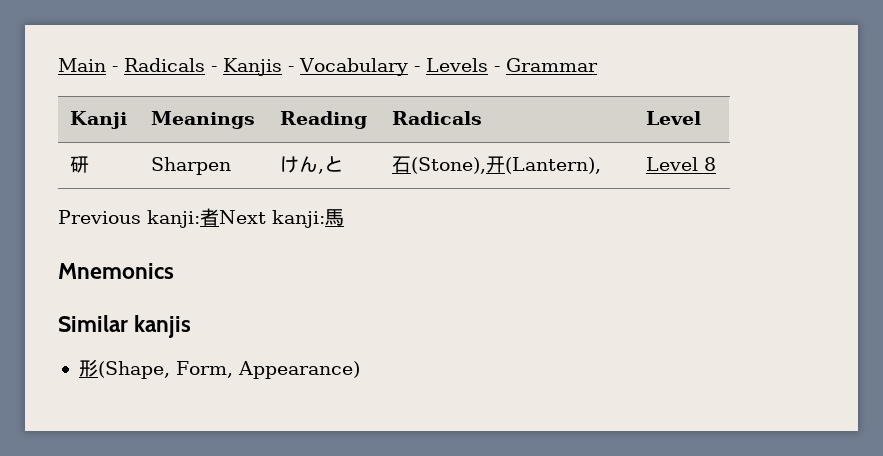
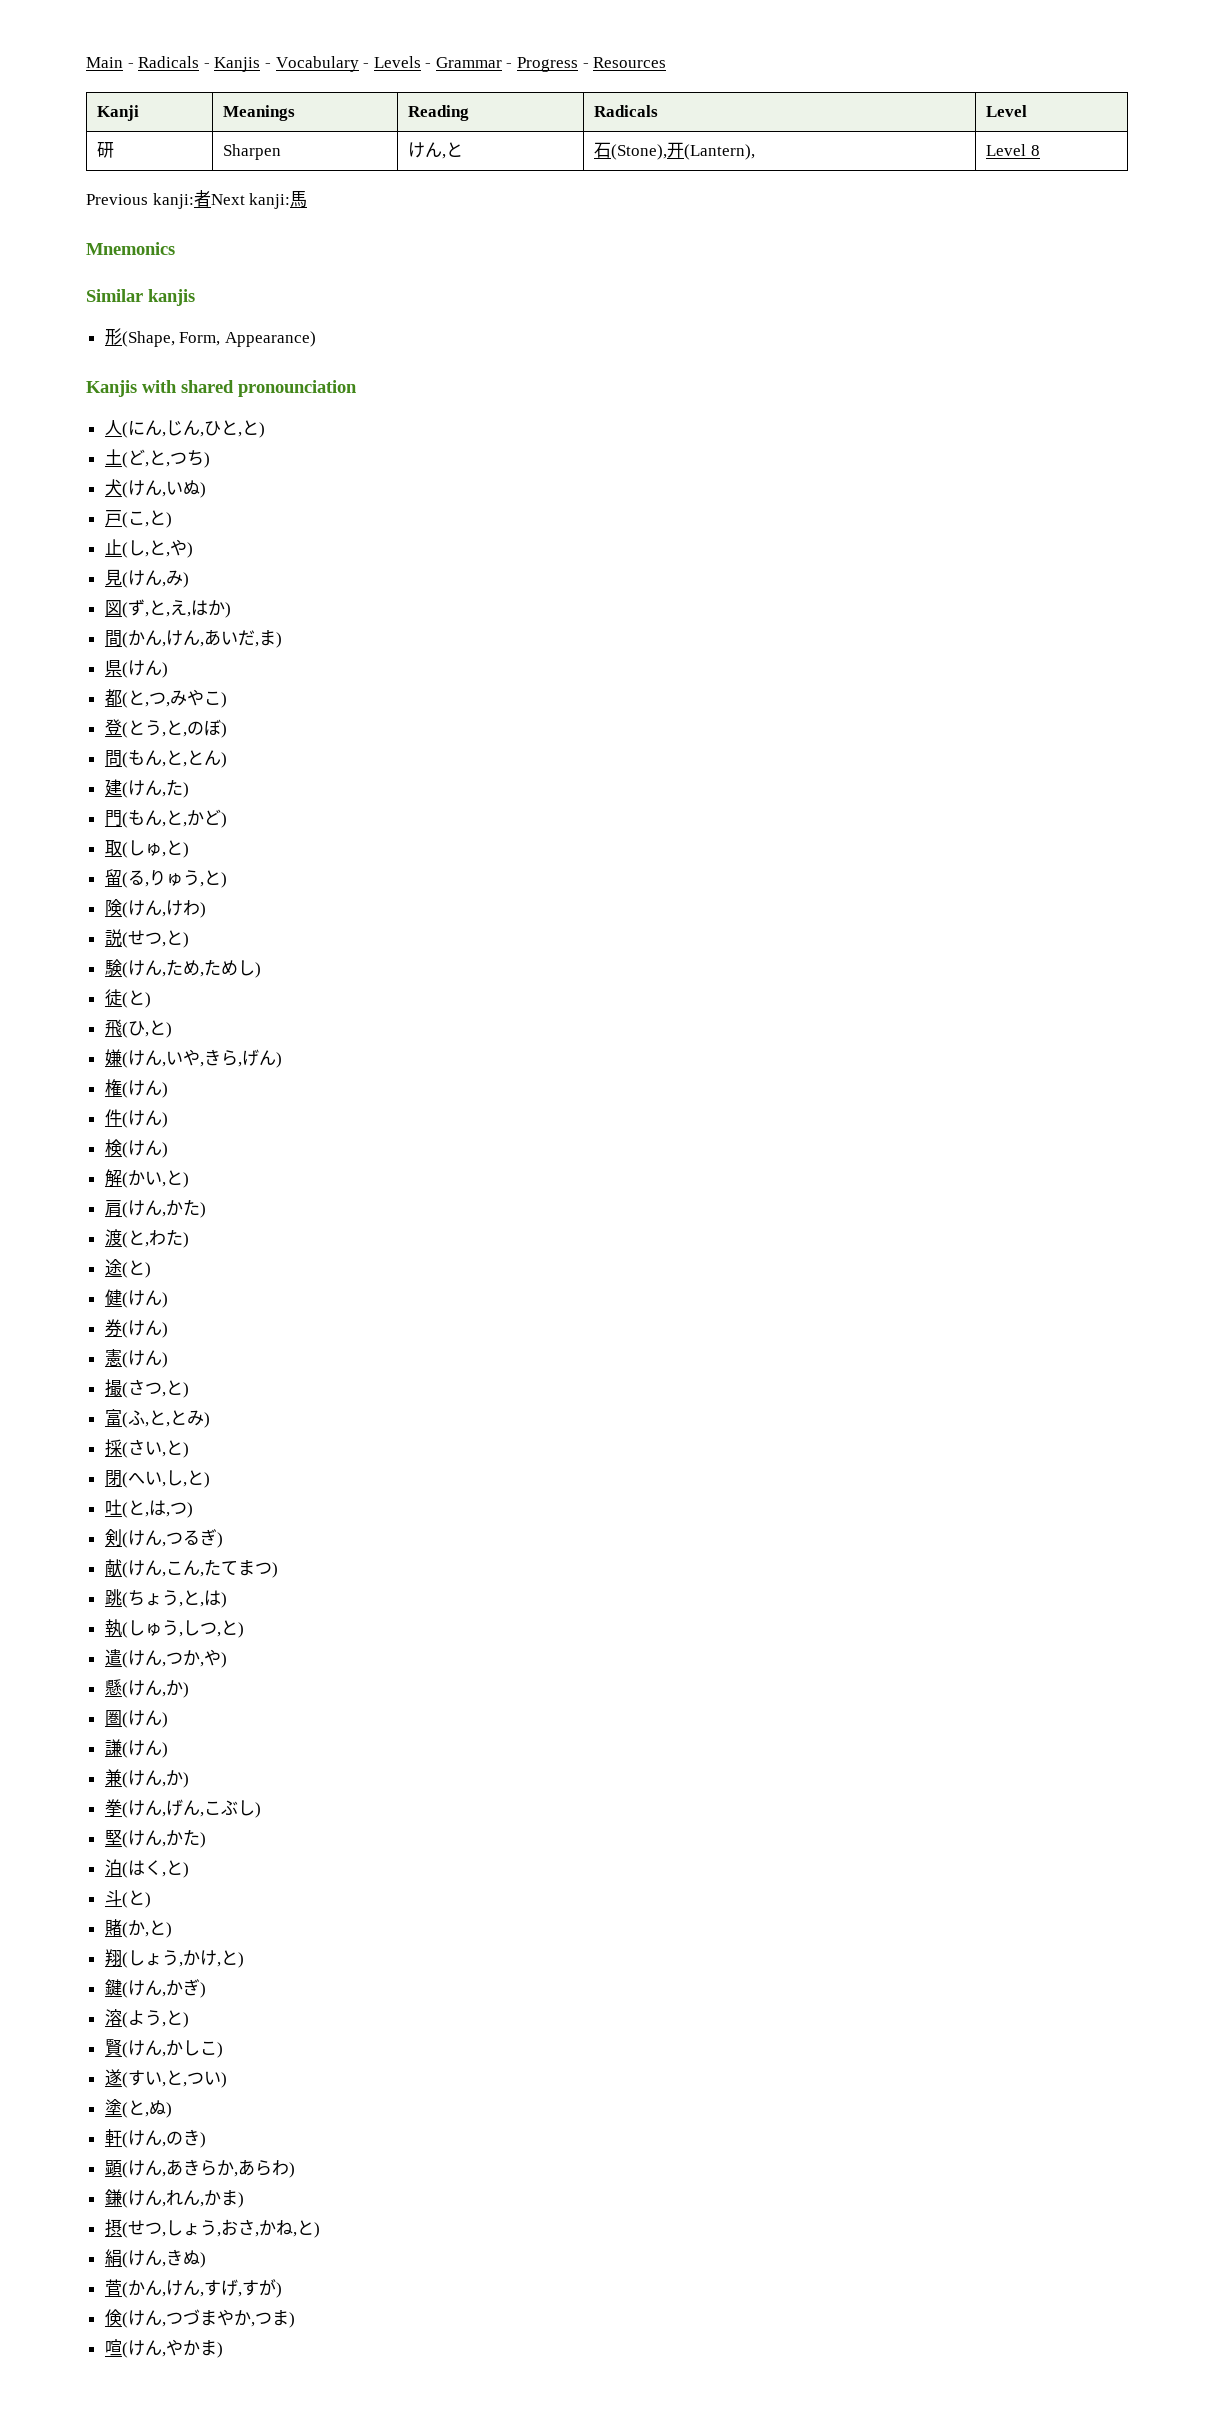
- Main - Radicals - Kanjis - Vocabulary - Levels - Grammar
+ Main - Radicals - Kanjis - Vocabulary - Levels - Grammar - Progress - Resources
+ Kanjis with shared pronounciation
+ 人(にん,じん,ひと,と)
+ 土(ど,と,つち)
+ 犬(けん,いぬ)
+ 戸(こ,と)
+ 止(し,と,や)
+ 見(けん,み)
+ 図(ず,と,え,はか)
+ 間(かん,けん,あいだ,ま)
+ 県(けん)
+ 都(と,つ,みやこ)
+ 登(とう,と,のぼ)
+ 問(もん,と,とん)
+ 建(けん,た)
+ 門(もん,と,かど)
+ 取(しゅ,と)
+ 留(る,りゅう,と)
+ 険(けん,けわ)
+ 説(せつ,と)
+ 験(けん,ため,ためし)
+ 徒(と)
+ 飛(ひ,と)
+ 嫌(けん,いや,きら,げん)
+ 権(けん)
+ 件(けん)
+ 検(けん)
+ 解(かい,と)
+ 肩(けん,かた)
+ 渡(と,わた)
+ 途(と)
+ 健(けん)
+ 券(けん)
+ 憲(けん)
+ 撮(さつ,と)
+ 富(ふ,と,とみ)
+ 採(さい,と)
+ 閉(へい,し,と)
+ 吐(と,は,つ)
+ 剣(けん,つるぎ)
+ 献(けん,こん,たてまつ)
+ 跳(ちょう,と,は)
+ 執(しゅう,しつ,と)
+ 遣(けん,つか,や)
+ 懸(けん,か)
+ 圏(けん)
+ 謙(けん)
+ 兼(けん,か)
+ 拳(けん,げん,こぶし)
+ 堅(けん,かた)
+ 泊(はく,と)
+ 斗(と)
+ 賭(か,と)
+ 翔(しょう,かけ,と)
+ 鍵(けん,かぎ)
+ 溶(よう,と)
+ 賢(けん,かしこ)
+ 遂(すい,と,つい)
+ 塗(と,ぬ)
+ 軒(けん,のき)
+ 顕(けん,あきらか,あらわ)
+ 鎌(けん,れん,かま)
+ 摂(せつ,しょう,おさ,かね,と)
+ 絹(けん,きぬ)
+ 菅(かん,けん,すげ,すが)
+ 倹(けん,つづまやか,つま)
+ 喧(けん,やかま)

